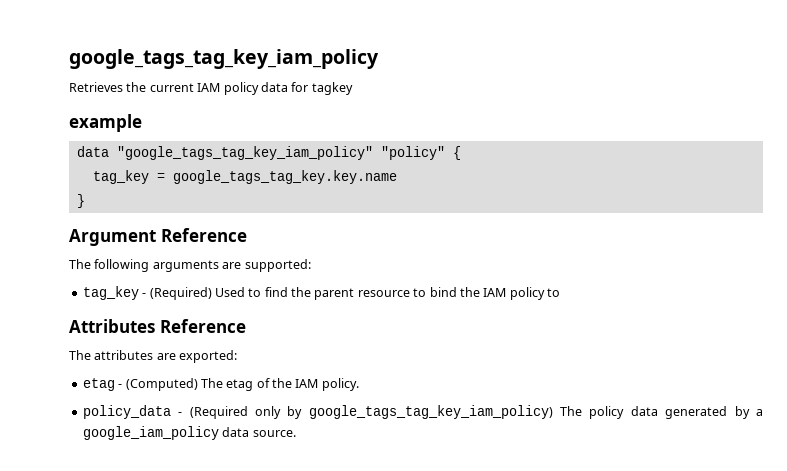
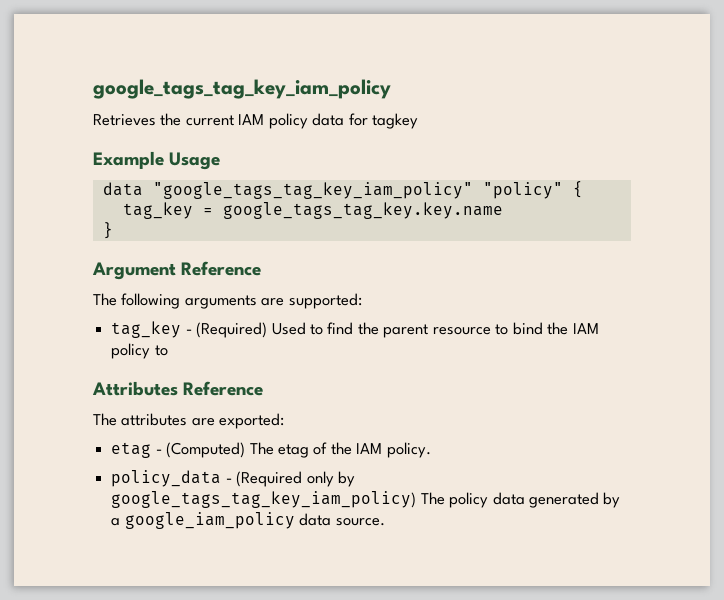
- example
+ Example Usage

